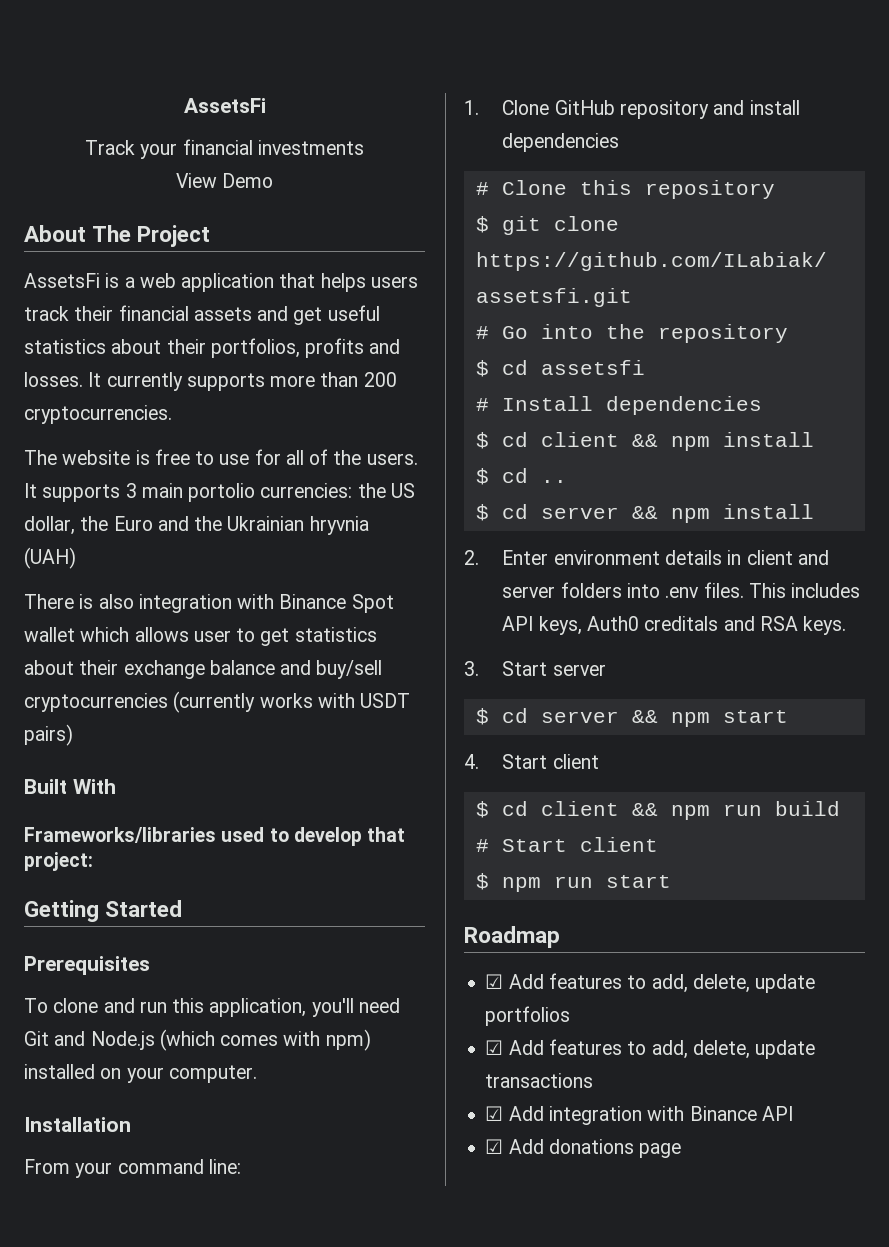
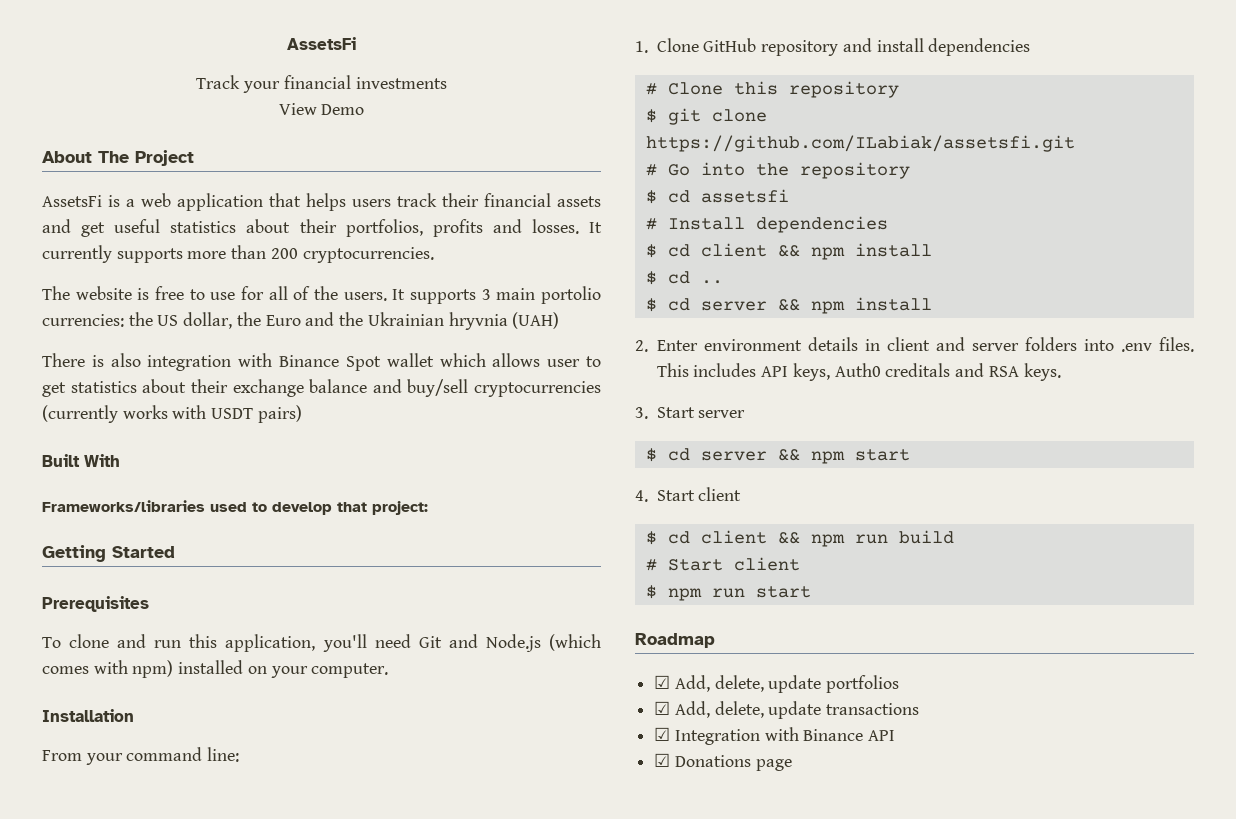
- ☑ Add features to add, delete, update portfolios
+ ☑ Add, delete, update portfolios
- ☑ Add features to add, delete, update transactions
+ ☑ Add, delete, update transactions
- ☑ Add integration with Binance API
+ ☑ Integration with Binance API
- ☑ Add donations page
+ ☑ Donations page

